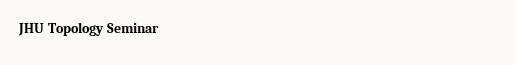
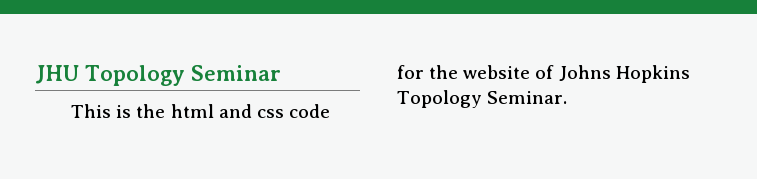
+ This is the html and css code for the website of Johns Hopkins Topology Seminar.

